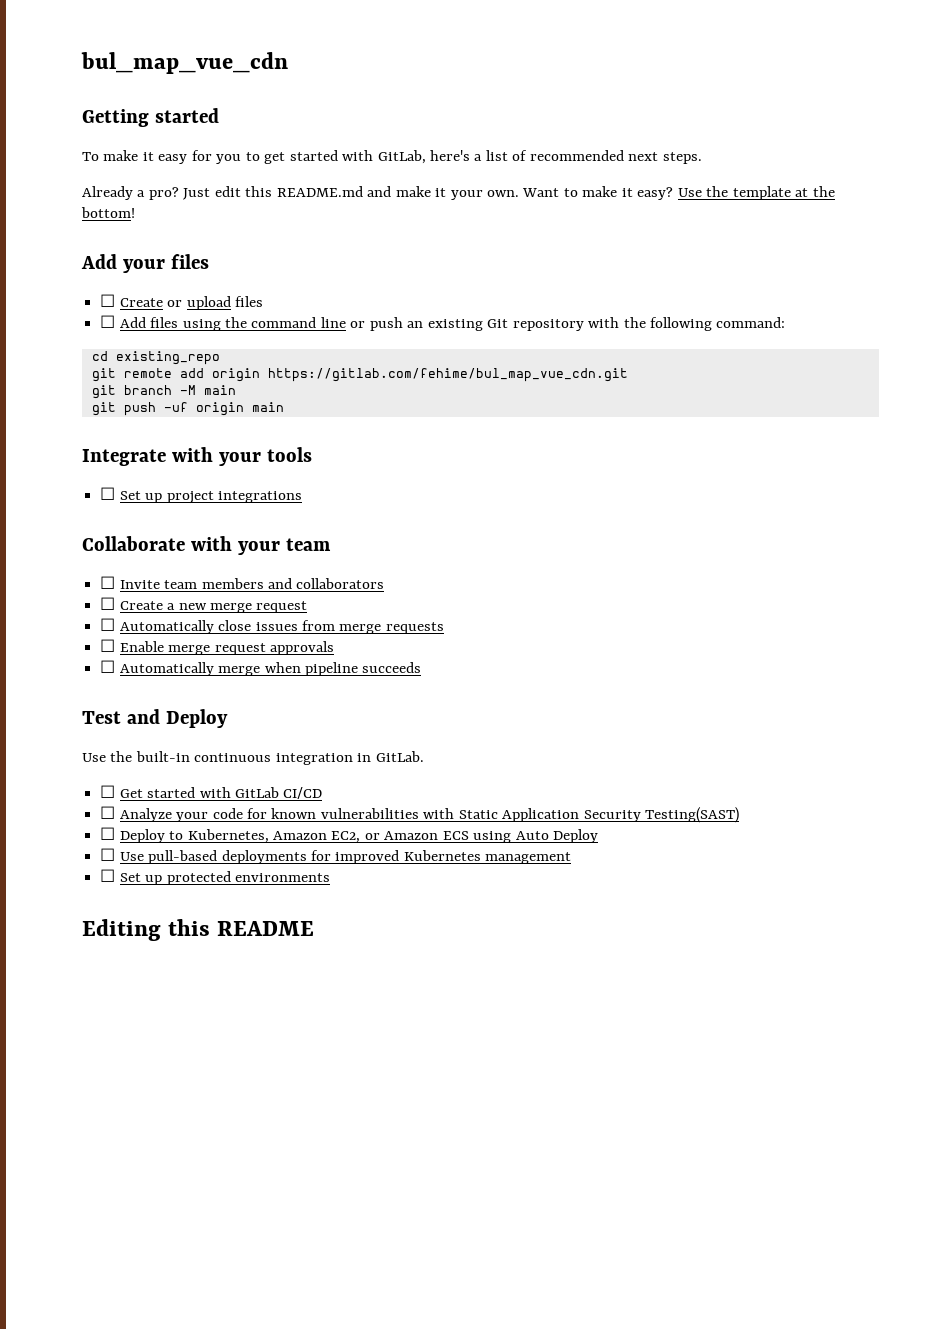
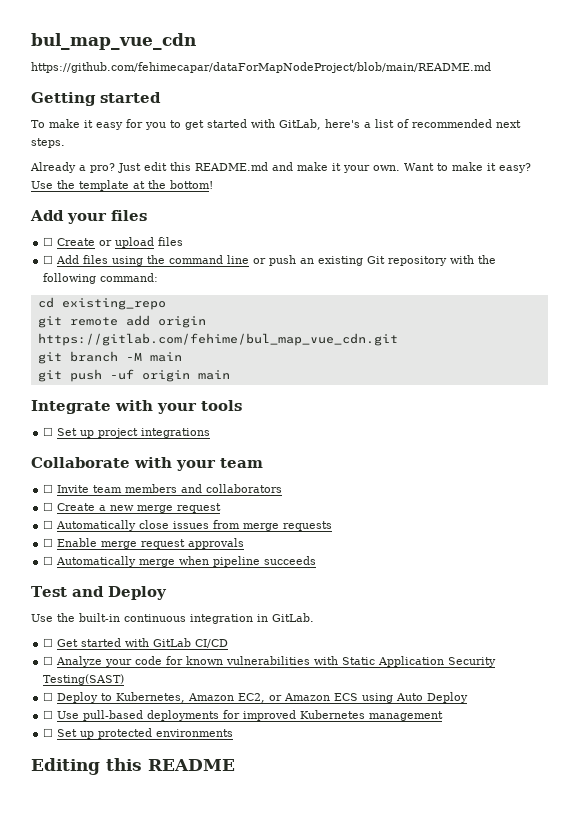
+ https://github.com/fehimecapar/dataForMapNodeProject/blob/main/README.md

